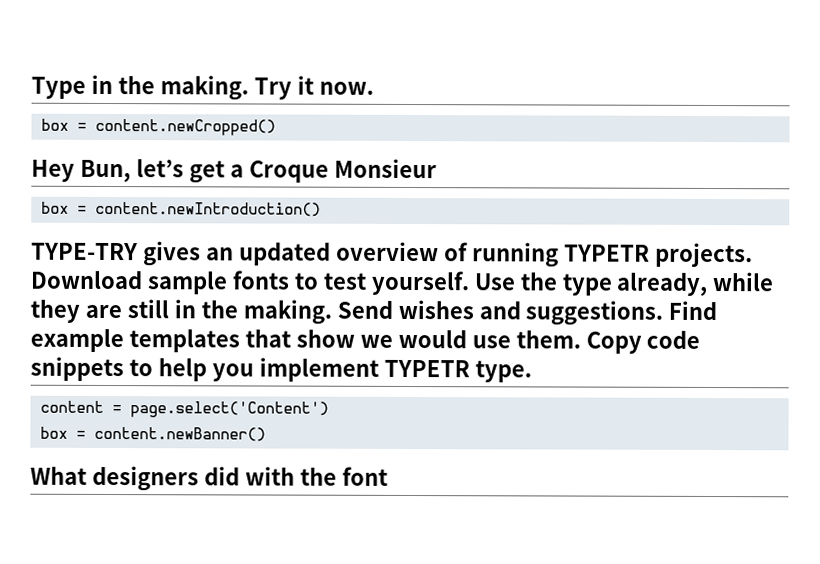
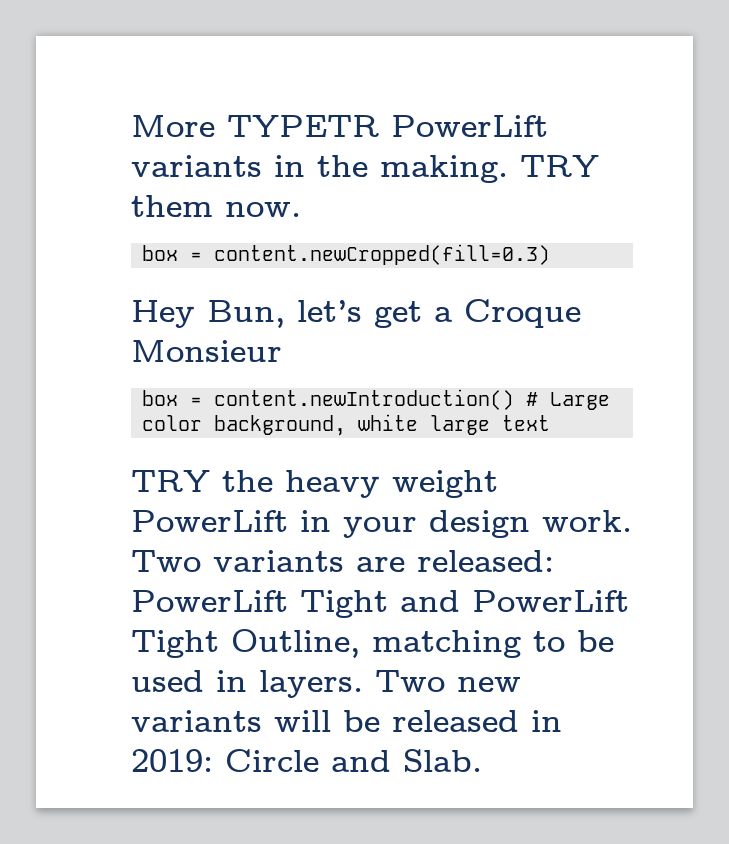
- Type in the making. Try it now.
+ More TYPETR PowerLift variants in the making. TRY them now.
- box = content.newCropped()
+ box = content.newCropped(fill=0.3)
- box = content.newIntroduction()
- TYPE-TRY gives an updated overview of running TYPETR projects. Download sample fonts to test yourself. Use the type already, while they are still in the making. Send wishes and suggestions. Find example templates that show we would use them. Copy code snippets to help you implement TYPETR type.
- content = page.select('Content')
- box = content.newBanner()
- What designers did with the font
+ box = content.newIntroduction() # Large color background, white large text
+ TRY the heavy weight PowerLift in your design work. Two variants are released: PowerLift Tight and PowerLift Tight Outline, matching to be used in layers. Two new variants will be released in 2019: Circle and Slab.

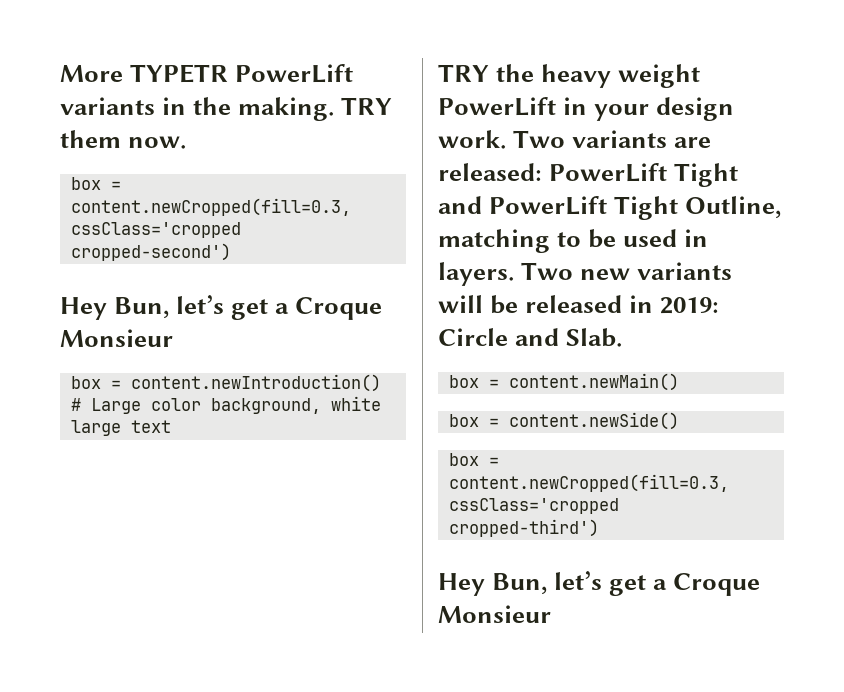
- box = content.newCropped(fill=0.3)
+ box = content.newCropped(fill=0.3, cssClass='cropped cropped-second')
+ box = content.newMain()
+ box = content.newSide()
+ box = content.newCropped(fill=0.3, cssClass='cropped cropped-third')
+ Hey Bun, let’s get a Croque Monsieur

